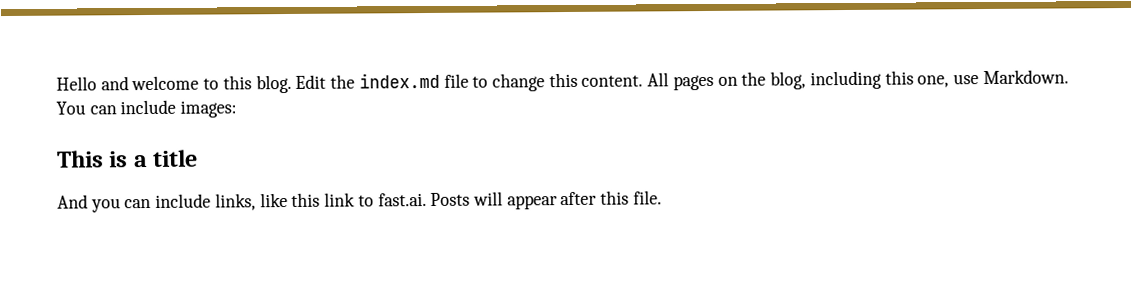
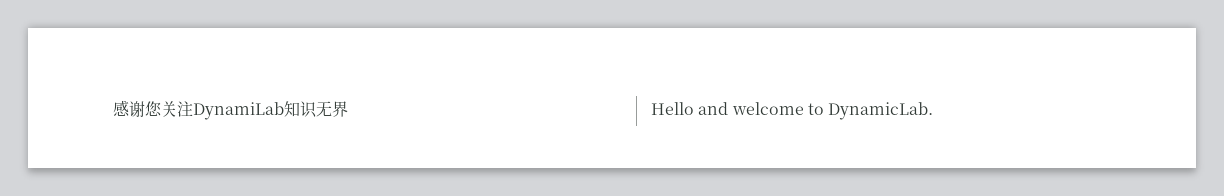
- Hello and welcome to this blog. Edit the index.md file to change this content. All pages on the blog, including this one, use Markdown. You can include images:
- This is a title
- And you can include links, like this link to fast.ai. Posts will appear after this file.
+ 感谢您关注DynamiLab知识无界
+ Hello and welcome to DynamicLab.

